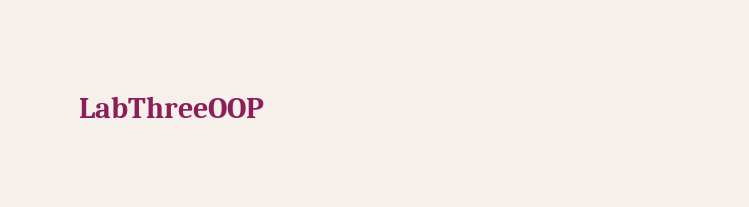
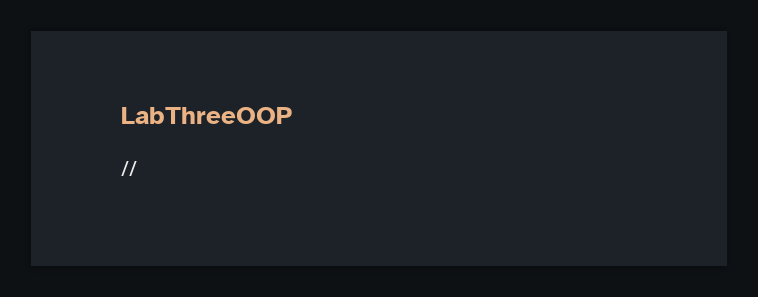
  LabThreeOOP
+ //

